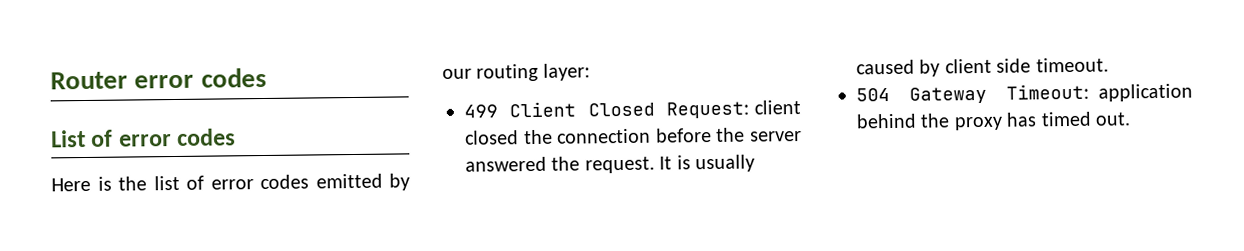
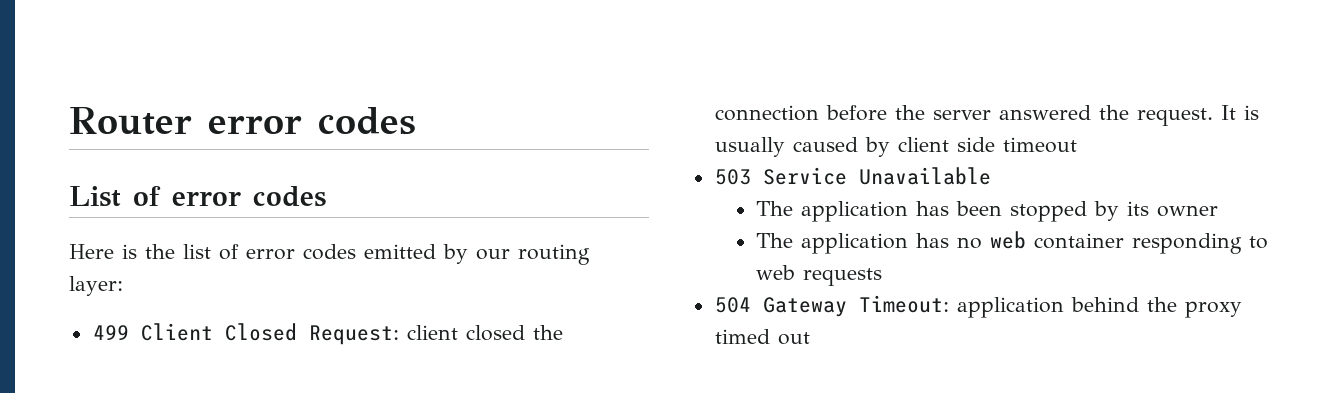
- It is usually caused by client side timeout.
+ It is usually caused by client side timeout
+ 503 Service Unavailable
+ The application has been stopped by its owner
+ The application has no web container responding to web requests
- 504 Gateway Timeout: application behind the proxy has timed out.
+ 504 Gateway Timeout: application behind the proxy timed out

